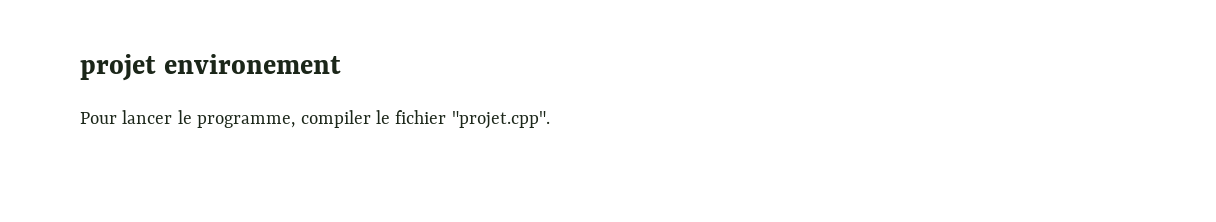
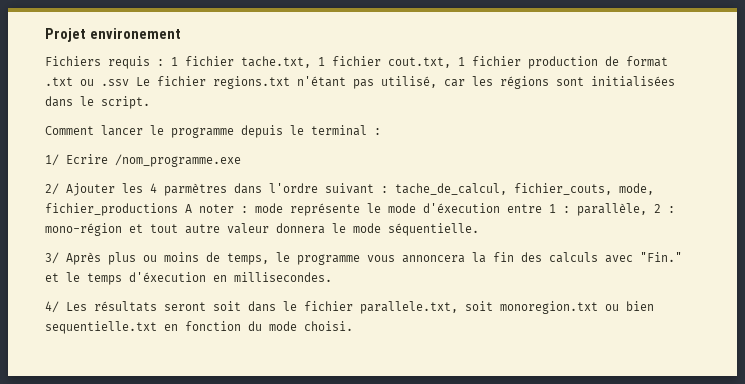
- projet environement
+ Projet environement
- Pour lancer le programme, compiler le fichier "projet.cpp".
+ Fichiers requis : 1 fichier tache.txt, 1 fichier cout.txt, 1 fichier production de format .txt ou .ssv Le fichier regions.txt n'étant pas utilisé, car les régions sont initialisées dans le script.
+ Comment lancer le programme depuis le terminal :
+ 1/ Ecrire /nom_programme.exe
+ 2/ Ajouter les 4 parmètres dans l'ordre suivant : tache_de_calcul, fichier_couts, mode, fichier_productions A noter : mode représente le mode d'éxecution entre 1 : parallèle, 2 : mono-région et tout autre valeur donnera le mode séquentielle.
+ 3/ Après plus ou moins de temps, le programme vous annoncera la fin des calculs avec "Fin." et le temps d'éxecution en millisecondes.
+ 4/ Les résultats seront soit dans le fichier parallele.txt, soit monoregion.txt ou bien sequentielle.txt en fonction du mode choisi.

